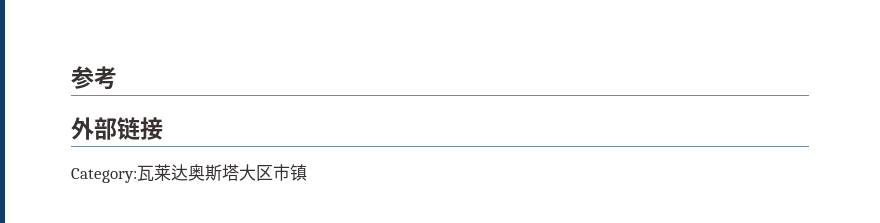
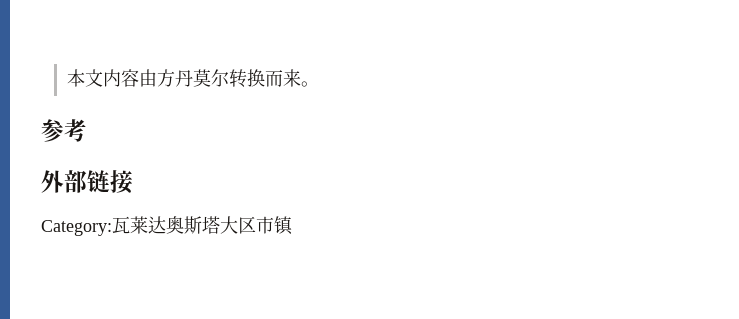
+ 本文内容由方丹莫尔转换而来。

